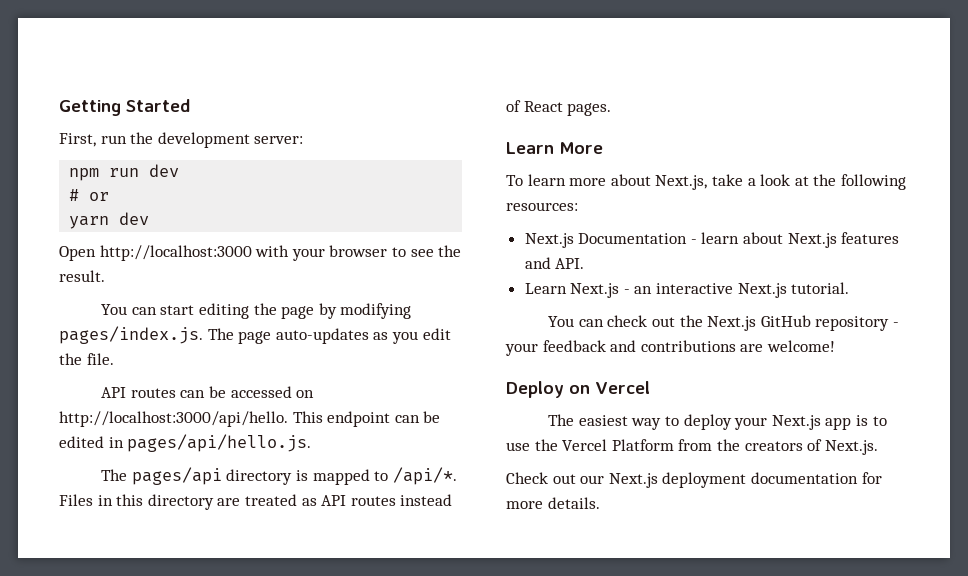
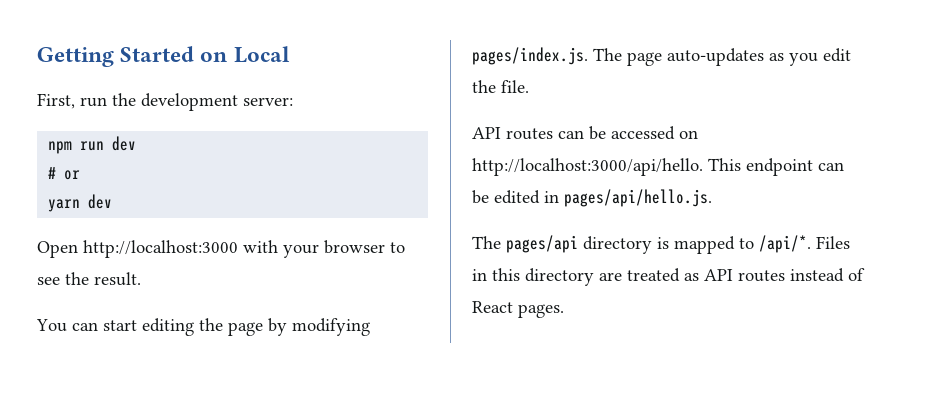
- Getting Started
+ Getting Started on Local
- Learn More
- To learn more about Next.js, take a look at the following resources:
- Next.js Documentation - learn about Next.js features and API.
- Learn Next.js - an interactive Next.js tutorial.
- You can check out the Next.js GitHub repository - your feedback and contributions are welcome!
- Deploy on Vercel
- The easiest way to deploy your Next.js app is to use the Vercel Platform from the creators of Next.js.
- Check out our Next.js deployment documentation for more details.

